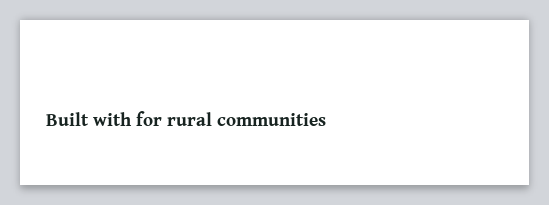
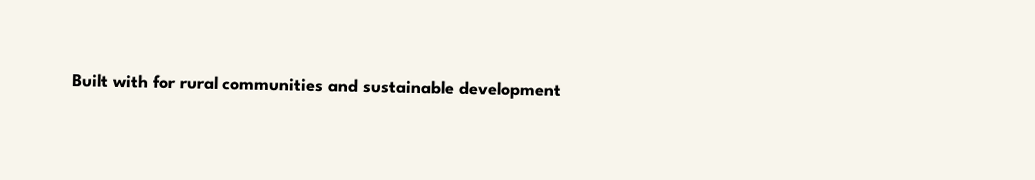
- Built with for rural communities
+ Built with for rural communities and sustainable development

